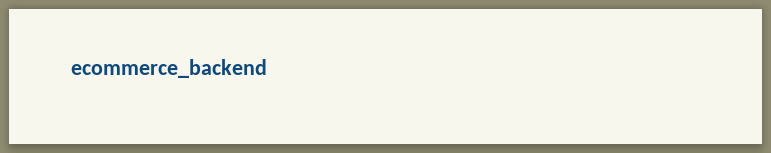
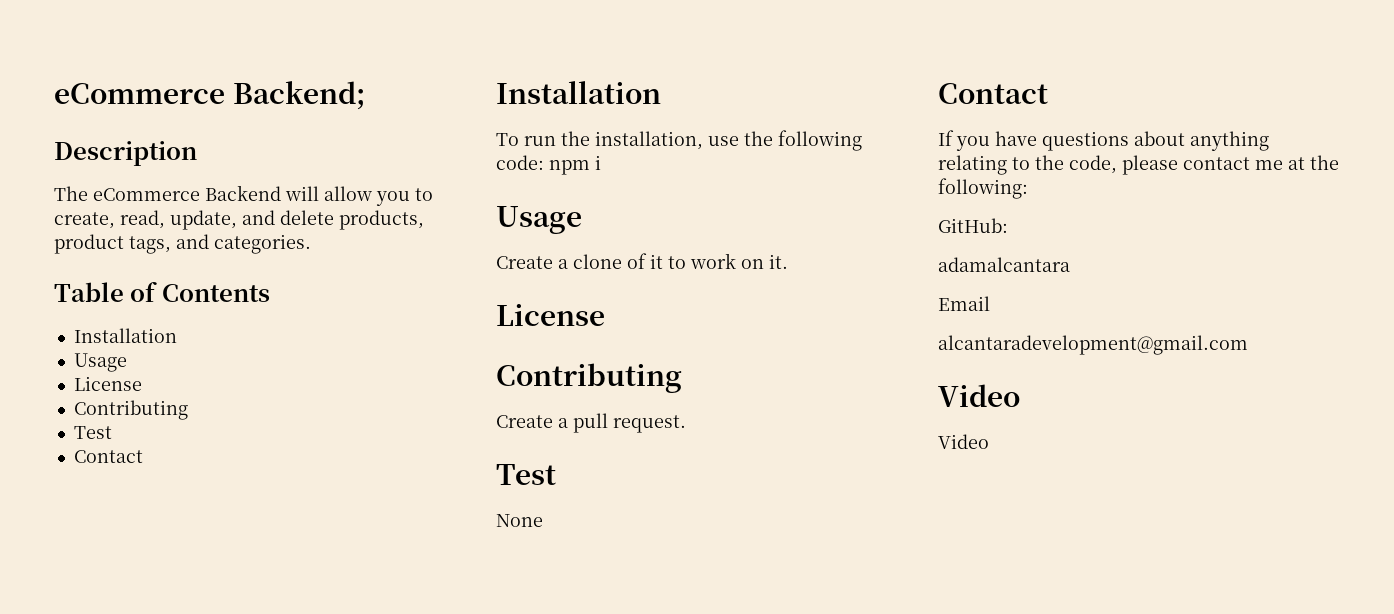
- ecommerce_backend
+ eCommerce Backend;
+ Description
+ The eCommerce Backend will allow you to create, read, update, and delete products, product tags, and categories.
+ Table of Contents
+ Installation
+ Usage
+ License
+ Contributing
+ Test
+ Contact
+ Installation
+ To run the installation, use the following code: npm i
+ Usage
+ Create a clone of it to work on it.
+ License
+ Contributing
+ Create a pull request.
+ Test
+ None
+ Contact
+ If you have questions about anything relating to the code, please contact me at the following:
+ GitHub:
+ adamalcantara
+ Email
+ alcantaradevelopment@gmail.com
+ Video
+ Video

